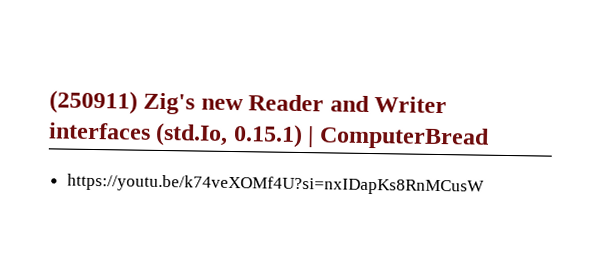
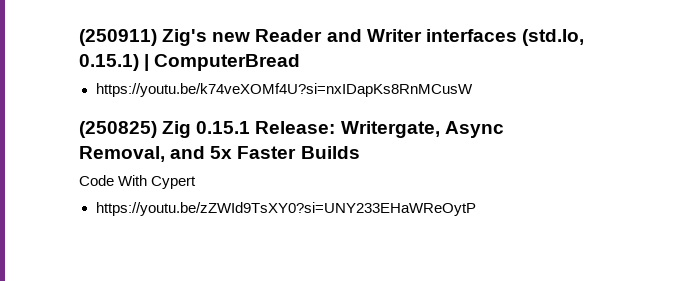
+ (250825) Zig 0.15.1 Release: Writergate, Async Removal, and 5x Faster Builds
+ Code With Cypert
+ https://youtu.be/zZWId9TsXY0?si=UNY233EHaWReOytP

